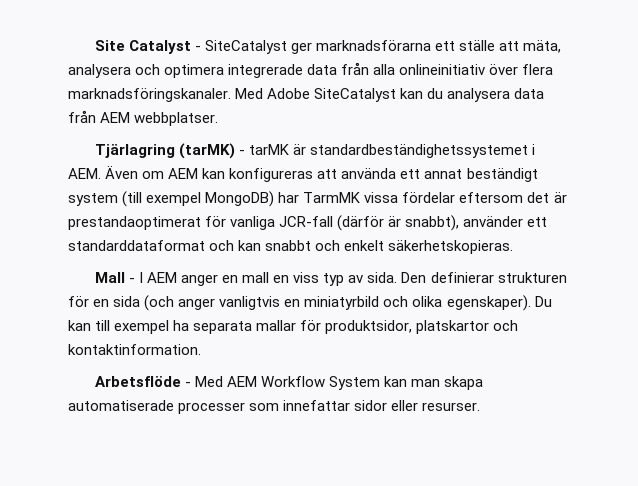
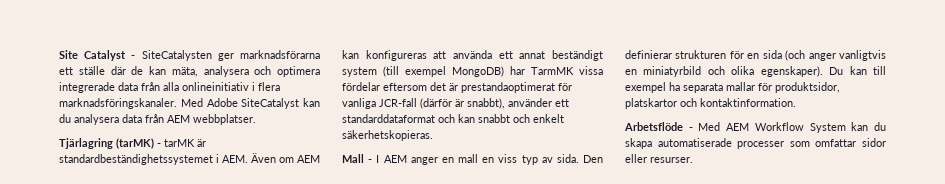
- Site Catalyst - SiteCatalyst ger marknadsförarna ett ställe att mäta, analysera och optimera integrerade data från alla onlineinitiativ över flera marknadsföringskanaler.
+ Site Catalyst - SiteCatalysten ger marknadsförarna ett ställe där de kan mäta, analysera och optimera integrerade data från alla onlineinitiativ i flera marknadsföringskanaler.
- Arbetsflöde - Med AEM Workflow System kan man skapa automatiserade processer som innefattar sidor eller resurser.
+ Arbetsflöde - Med AEM Workflow System kan du skapa automatiserade processer som omfattar sidor eller resurser.

